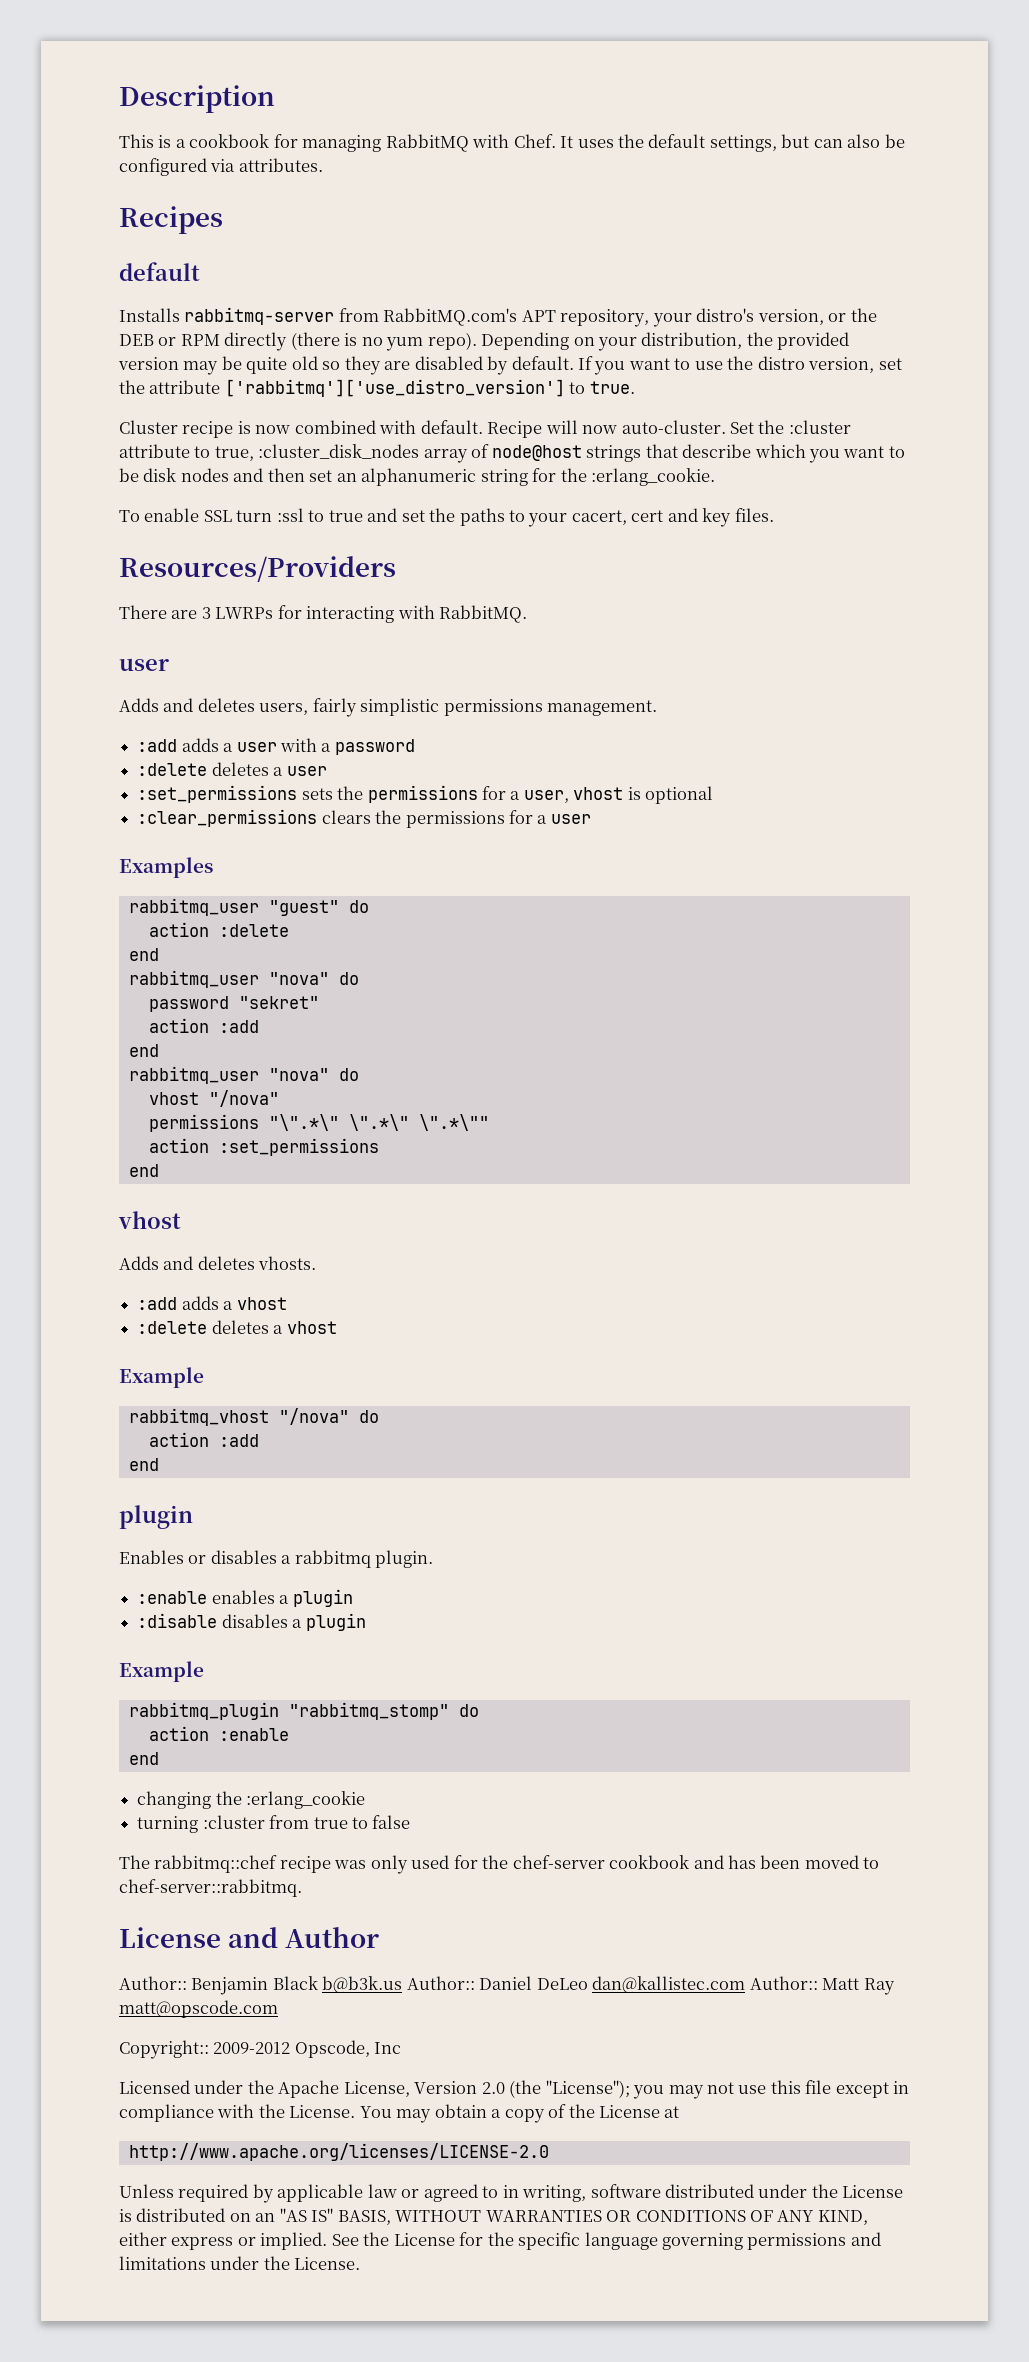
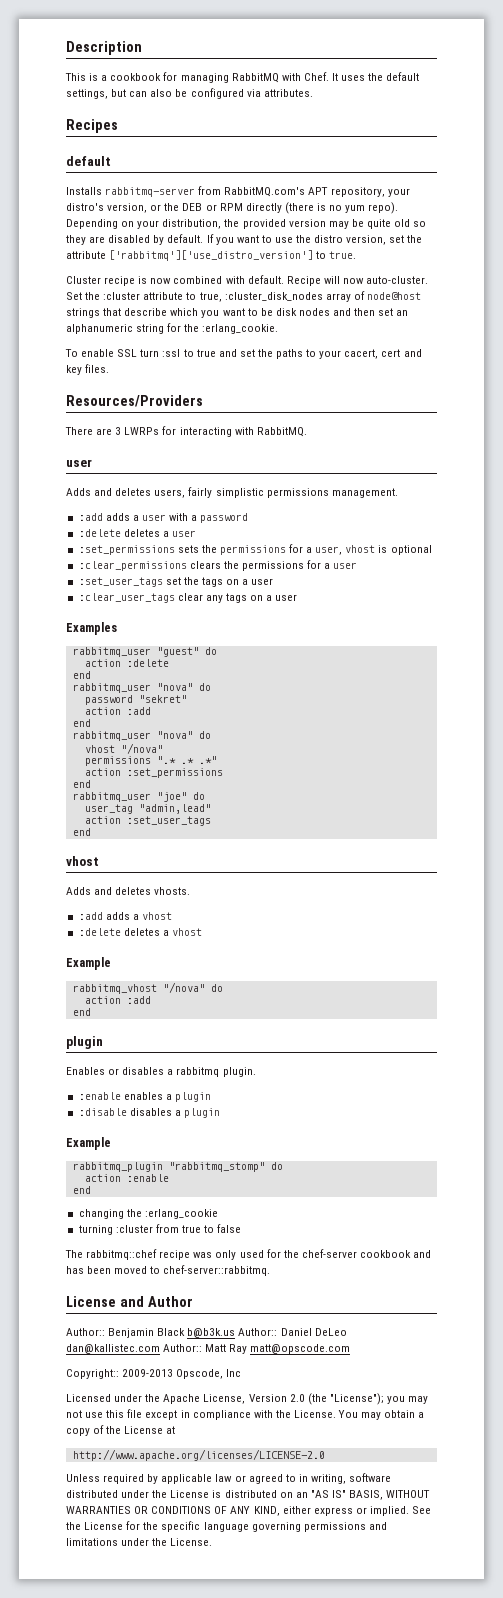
+ :set_user_tags set the tags on a user
+ :clear_user_tags clear any tags on a user
- permissions "\".*\" \".*\" \".*\""
+ permissions ".* .* .*"
+ rabbitmq_user "joe" do
+ user_tag "admin,lead"
+ action :set_user_tags
+ end
- Copyright:: 2009-2012 Opscode, Inc
+ Copyright:: 2009-2013 Opscode, Inc

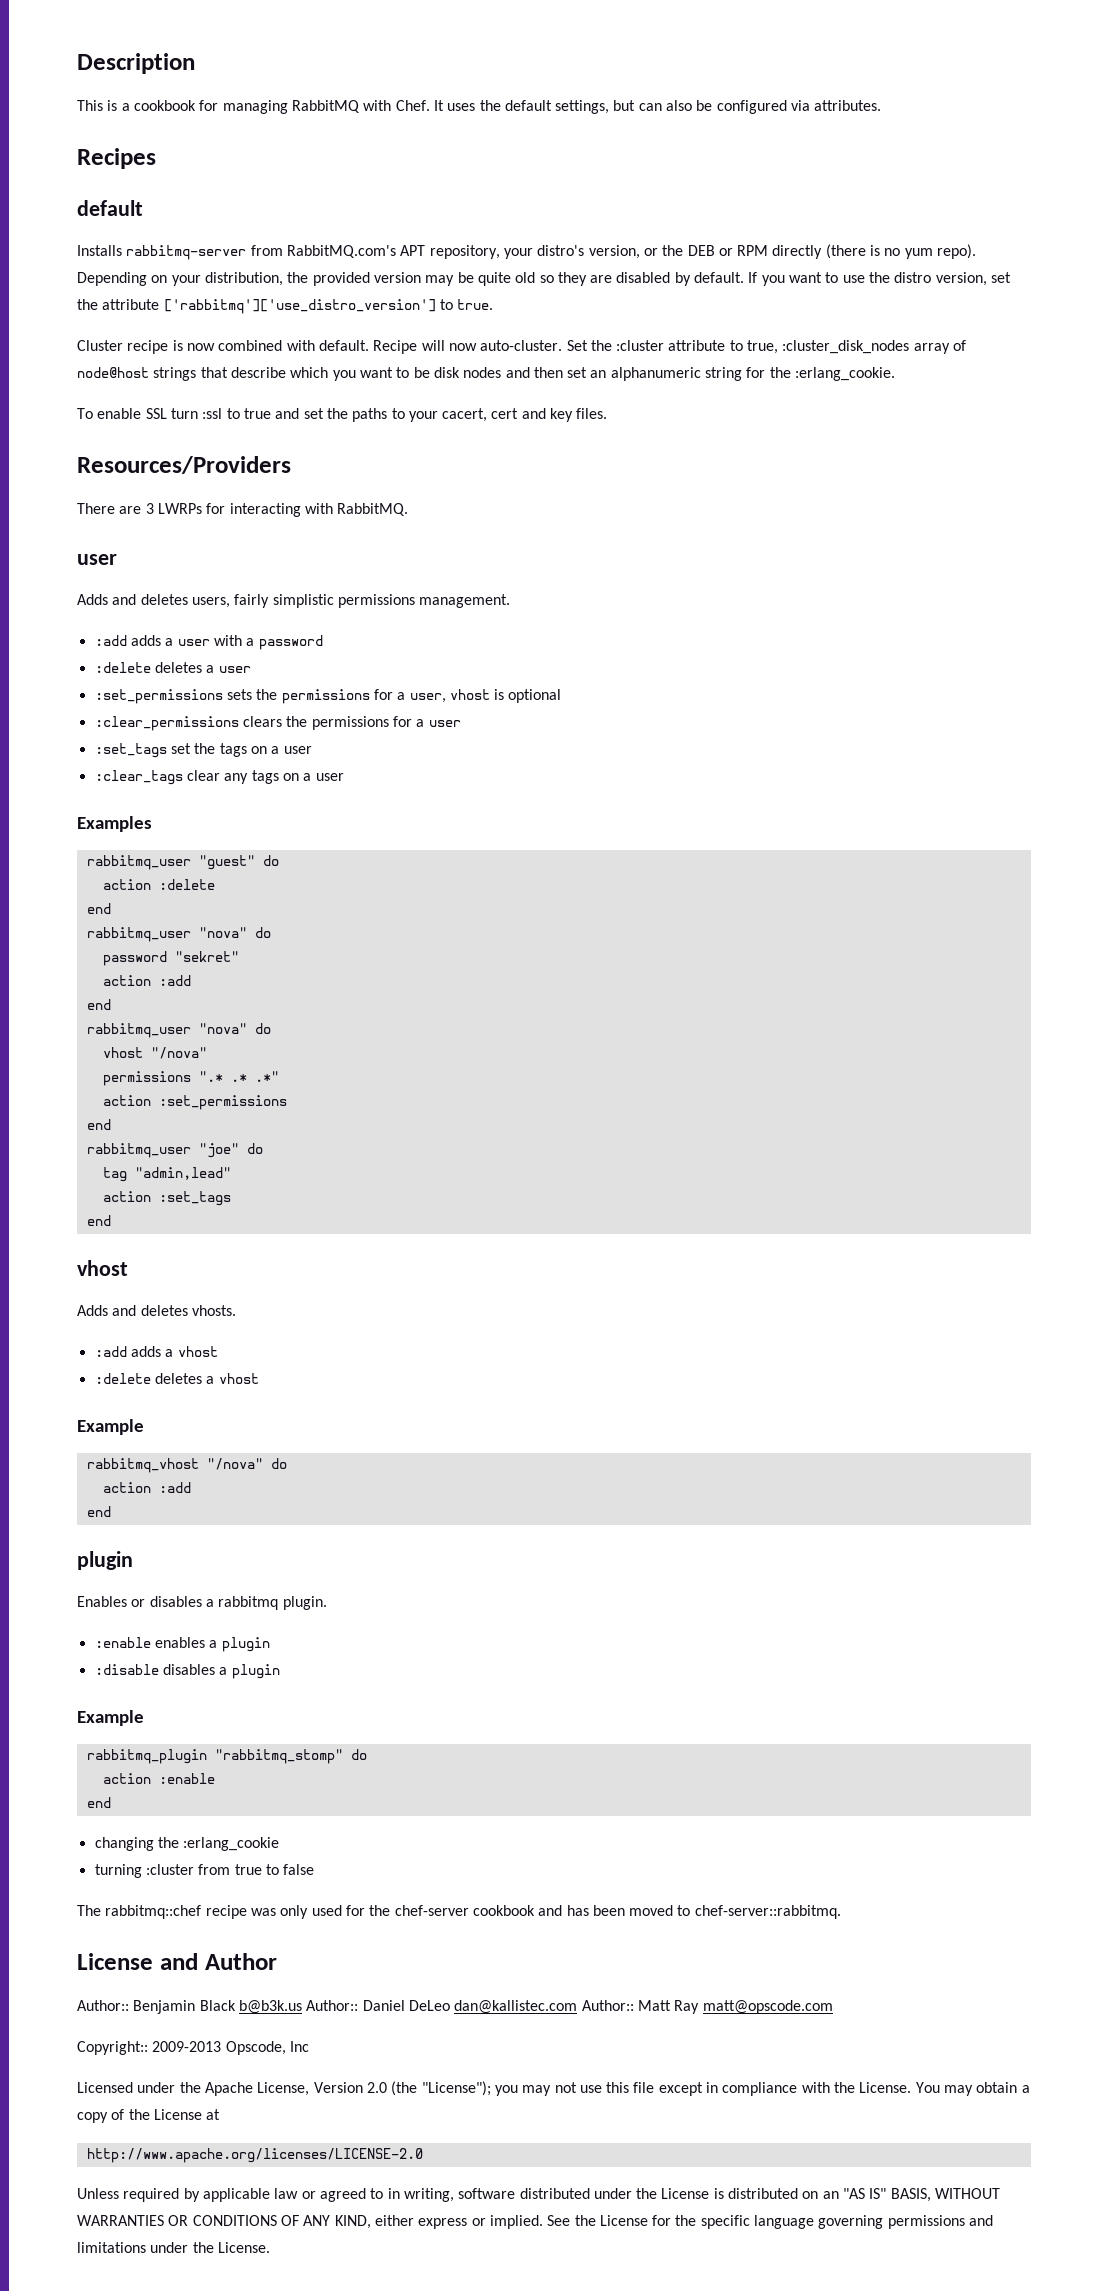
- :set_user_tags set the tags on a user
+ :set_tags set the tags on a user
- :clear_user_tags clear any tags on a user
+ :clear_tags clear any tags on a user
- user_tag "admin,lead"
+ tag "admin,lead"
- action :set_user_tags
+ action :set_tags

